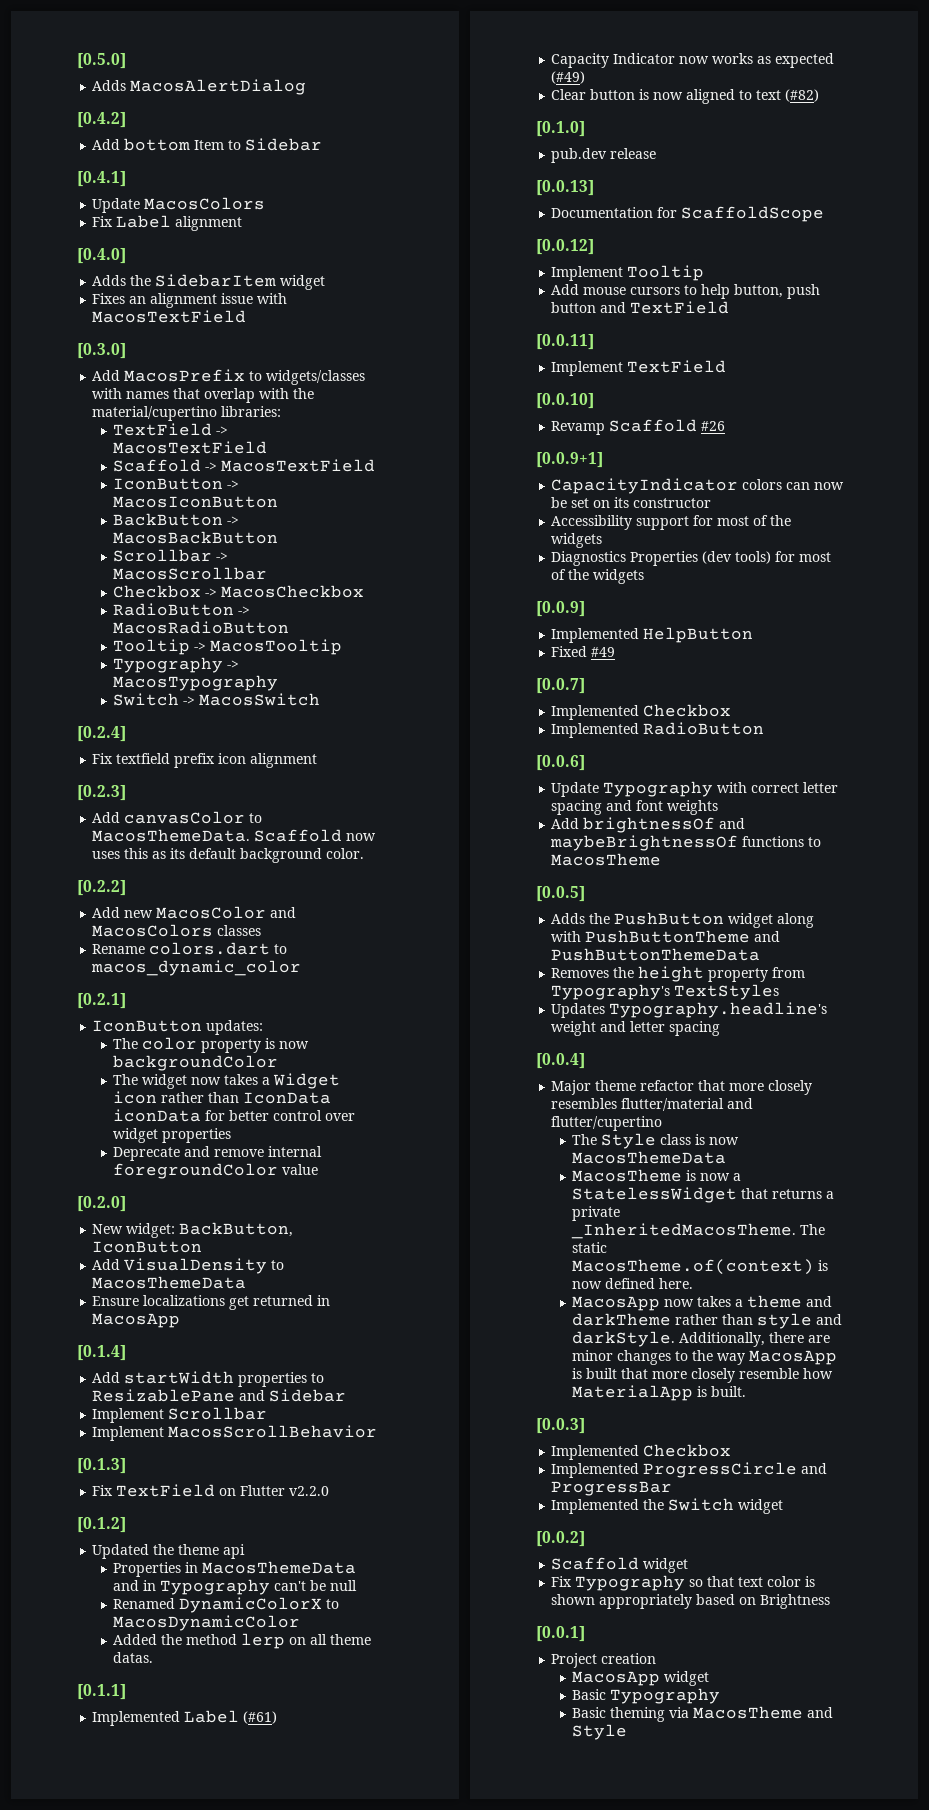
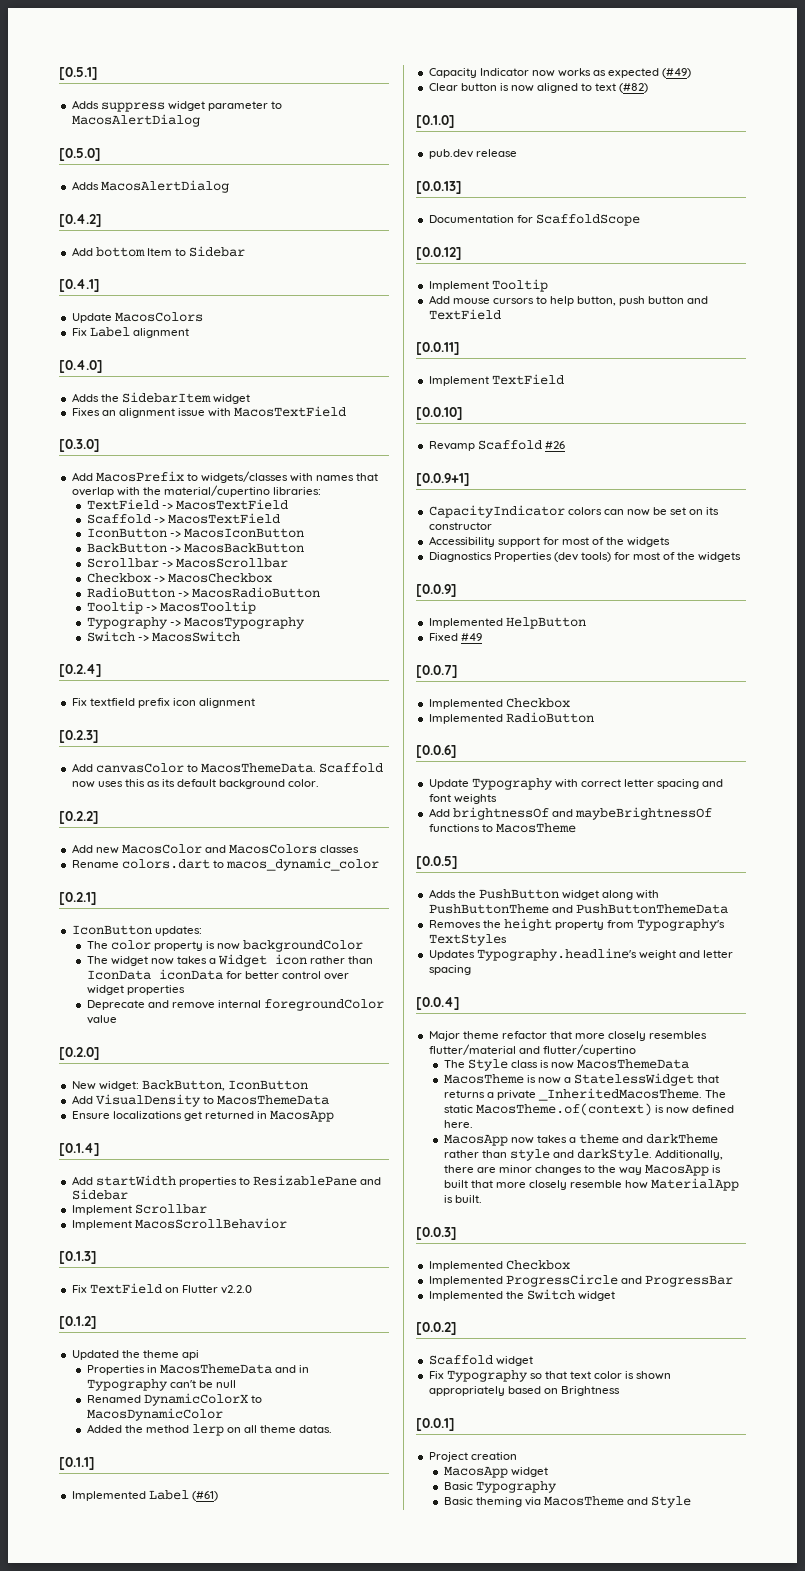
+ [0.5.1]
+ Adds suppress widget parameter to MacosAlertDialog

